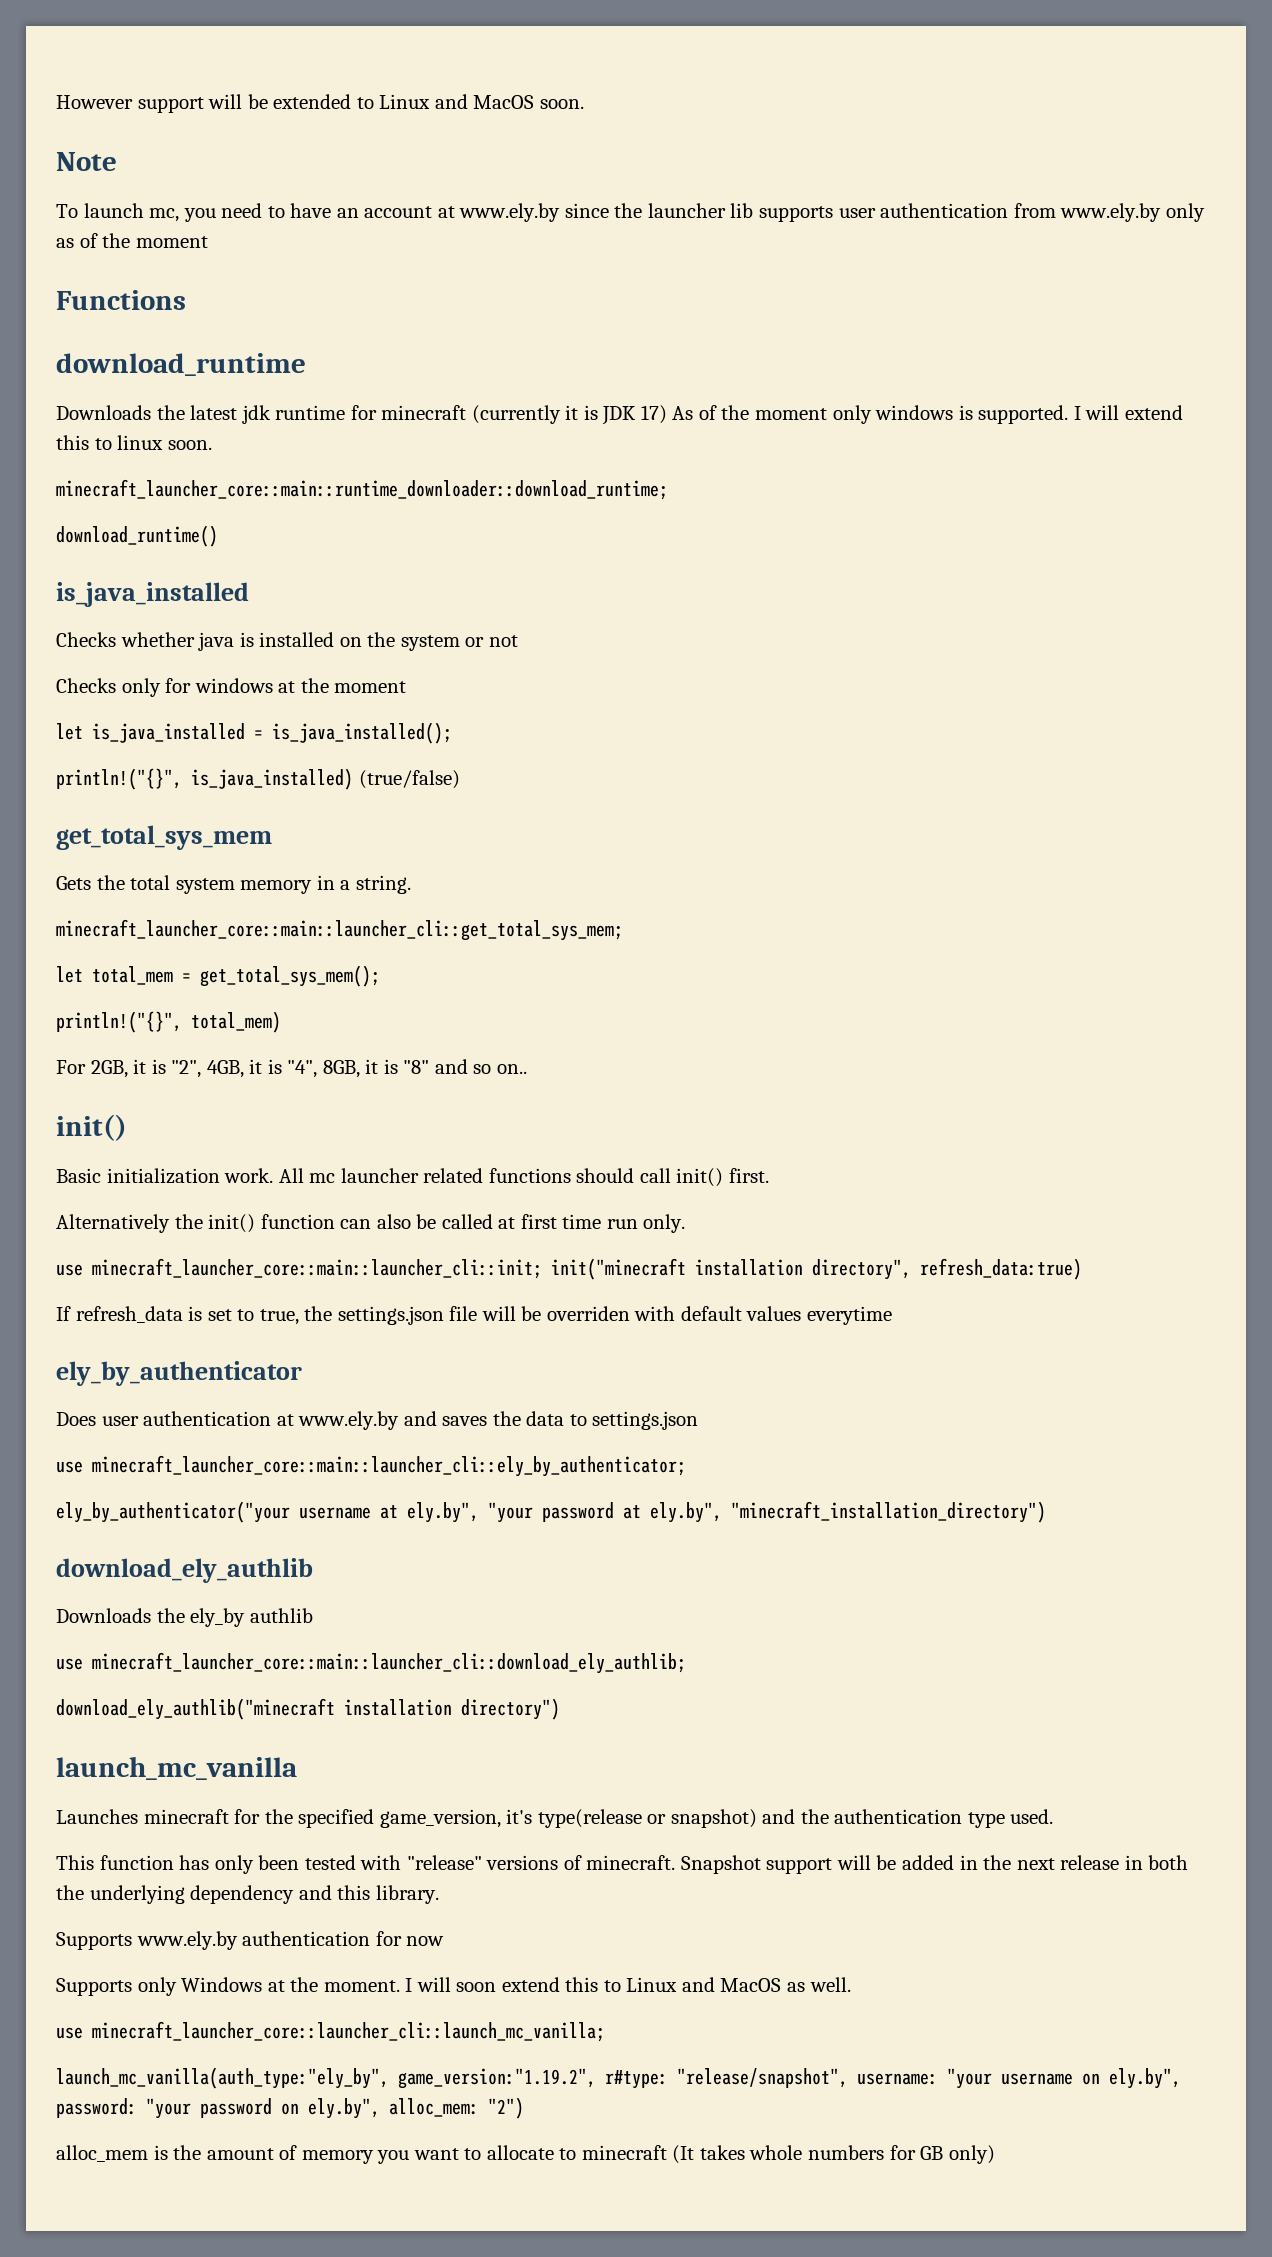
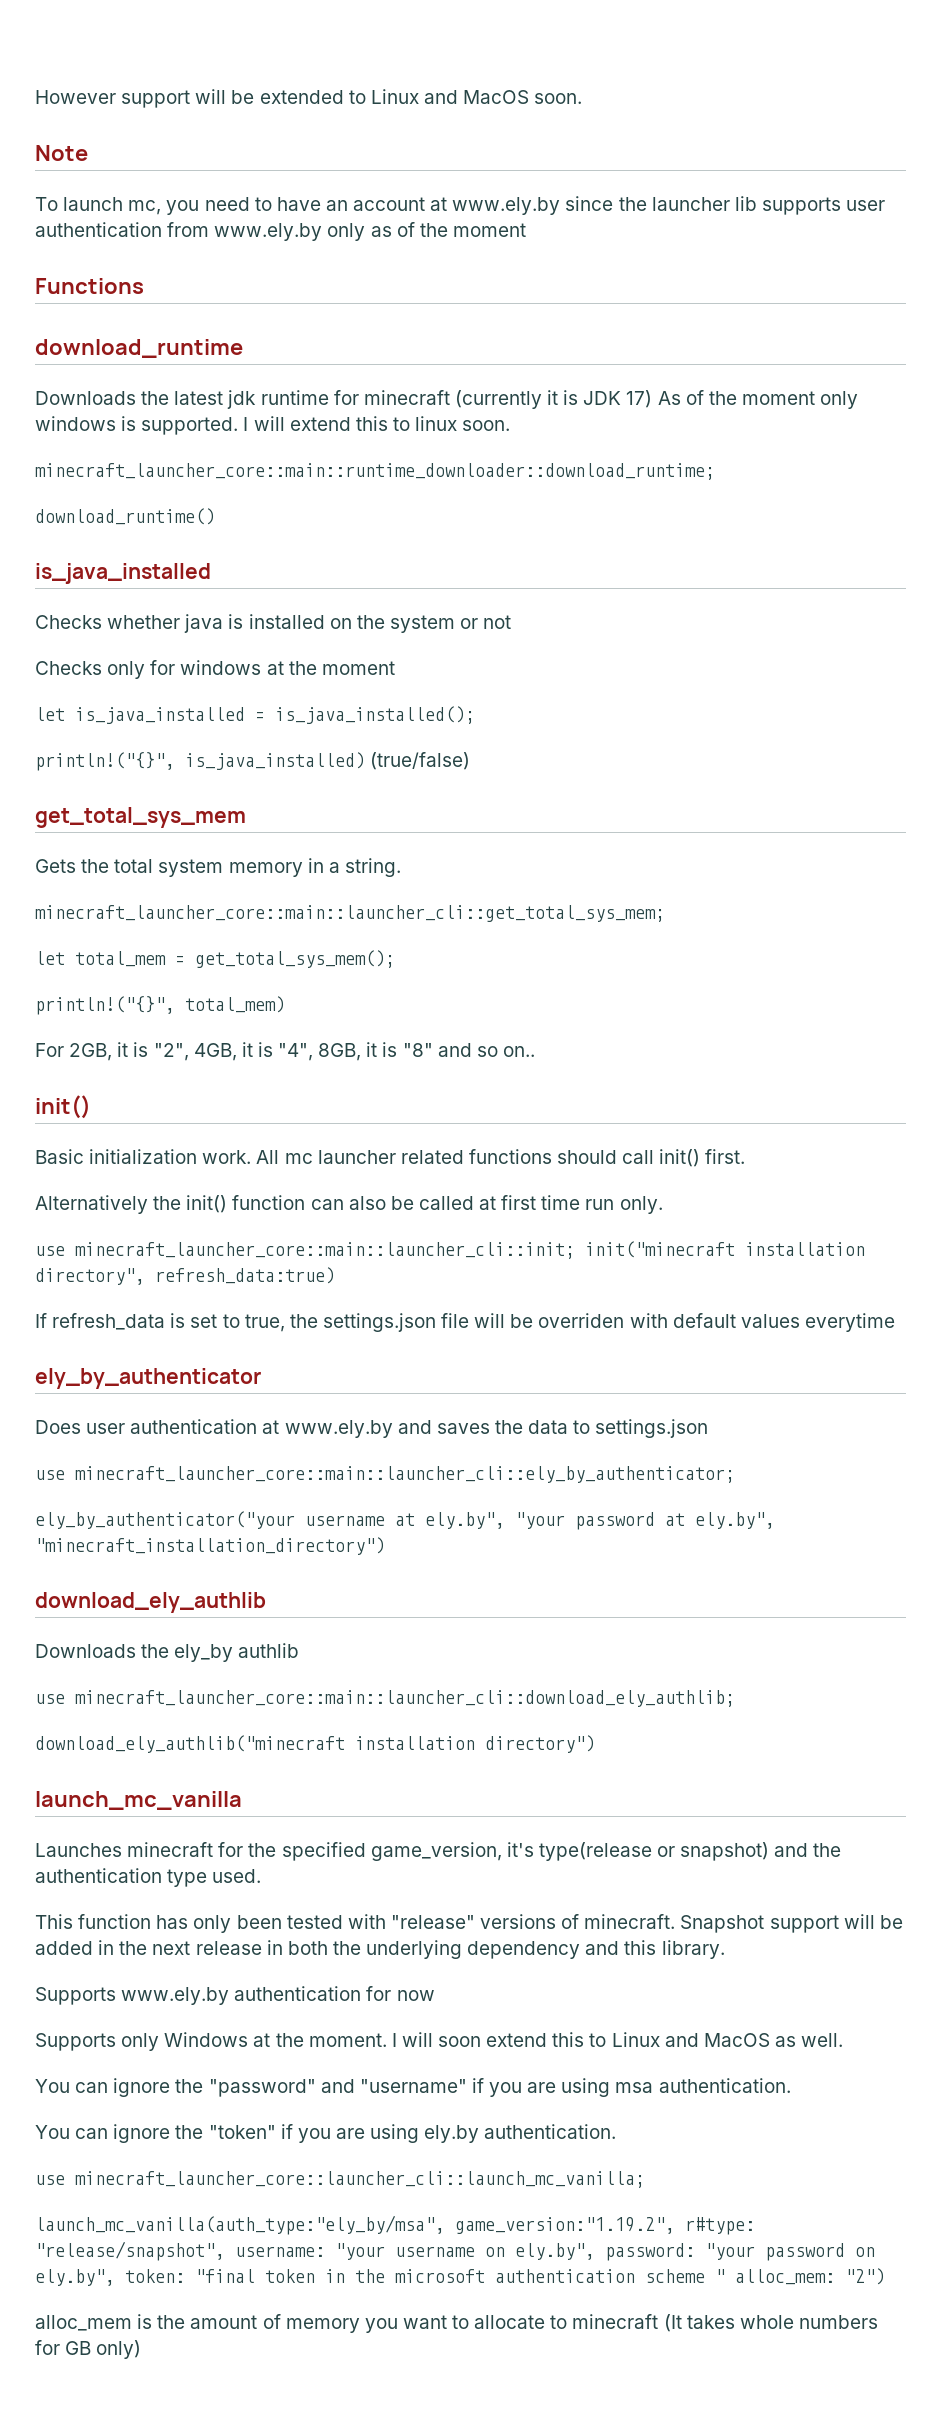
+ You can ignore the "password" and "username" if you are using msa authentication.
+ You can ignore the "token" if you are using ely.by authentication.
- launch_mc_vanilla(auth_type:"ely_by", game_version:"1.19.2", r#type: "release/snapshot", username: "your username on ely.by", password: "your password on ely.by", alloc_mem: "2")
+ launch_mc_vanilla(auth_type:"ely_by/msa", game_version:"1.19.2", r#type: "release/snapshot", username: "your username on ely.by", password: "your password on ely.by", token: "final token in the microsoft authentication scheme " alloc_mem: "2")

